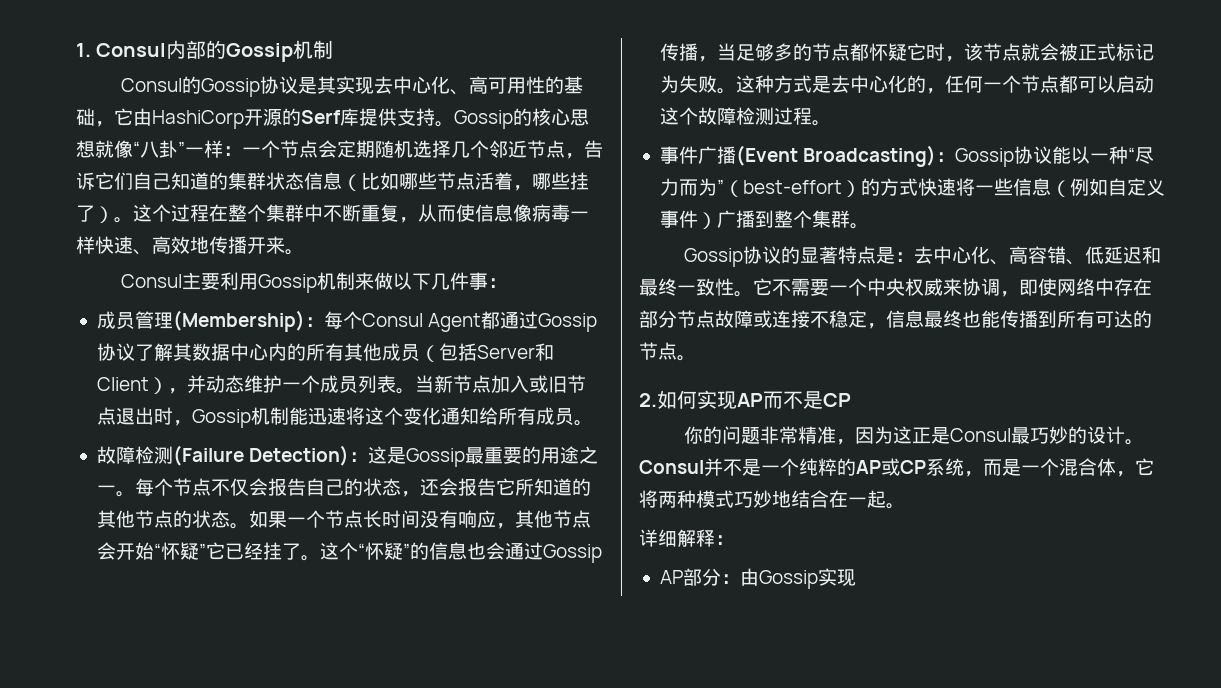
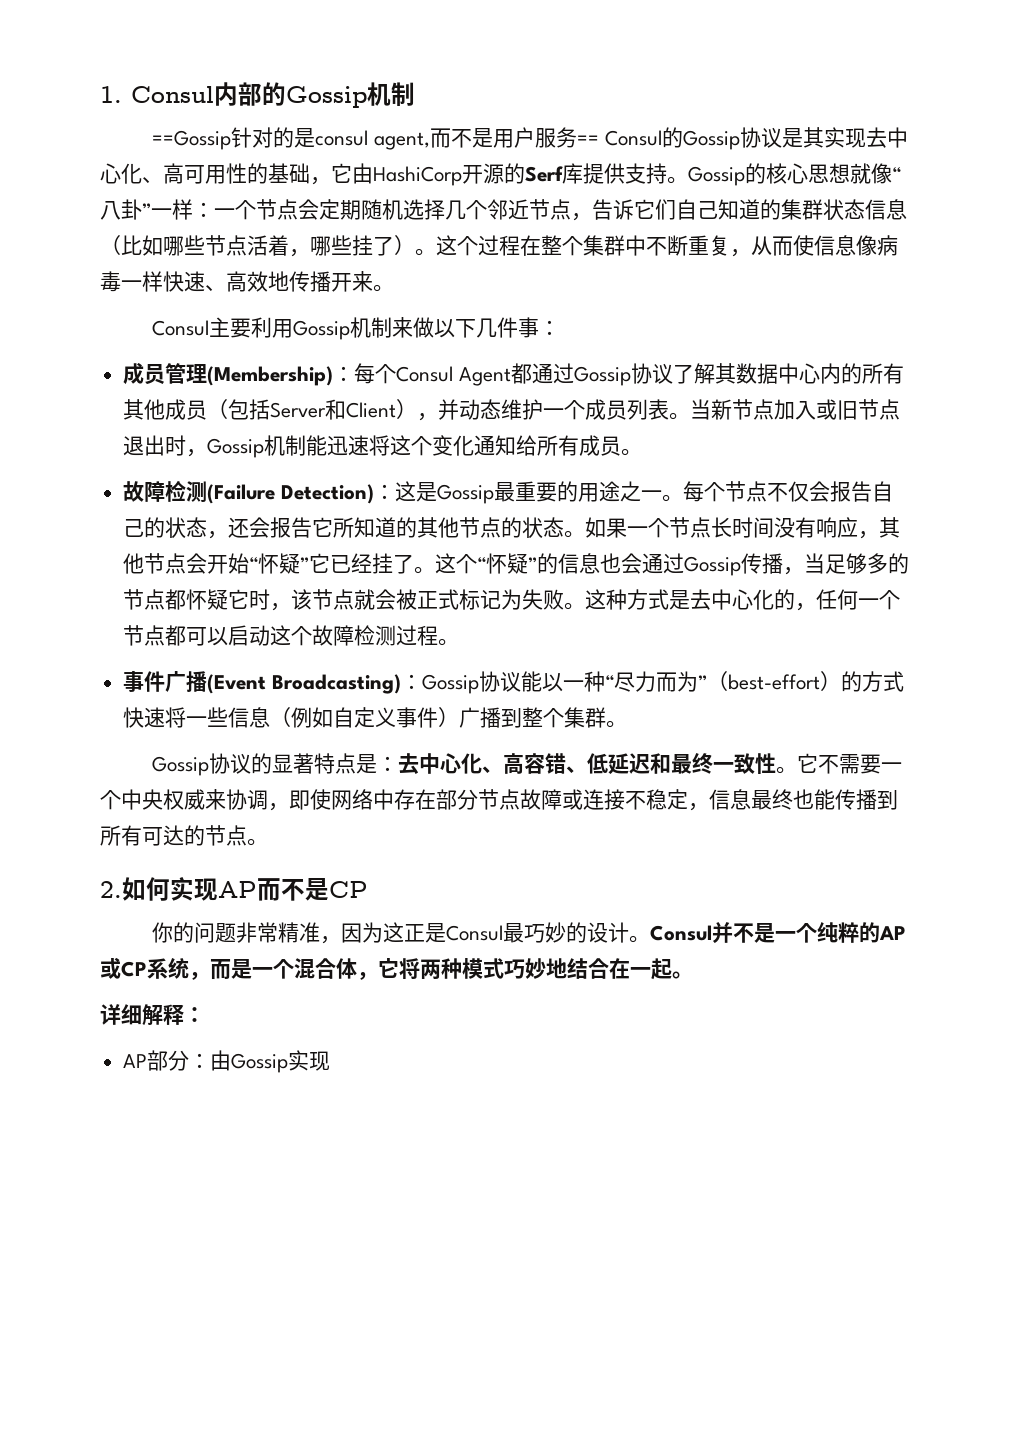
- Consul的Gossip协议是其实现去中心化、高可用性的基础，它由HashiCorp开源的Serf库提供支持。
+ ==Gossip针对的是consul agent,而不是用户服务== Consul的Gossip协议是其实现去中心化、高可用性的基础，它由HashiCorp开源的Serf库提供支持。

